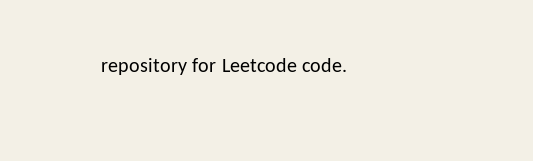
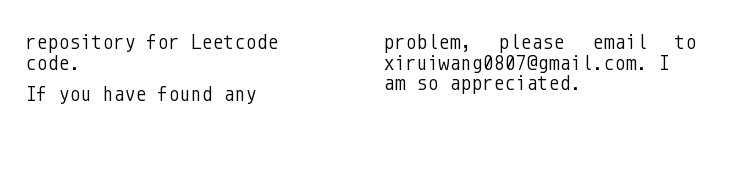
+ If you have found any problem, please email to xiruiwang0807@gmail.com. I am so appreciated.

